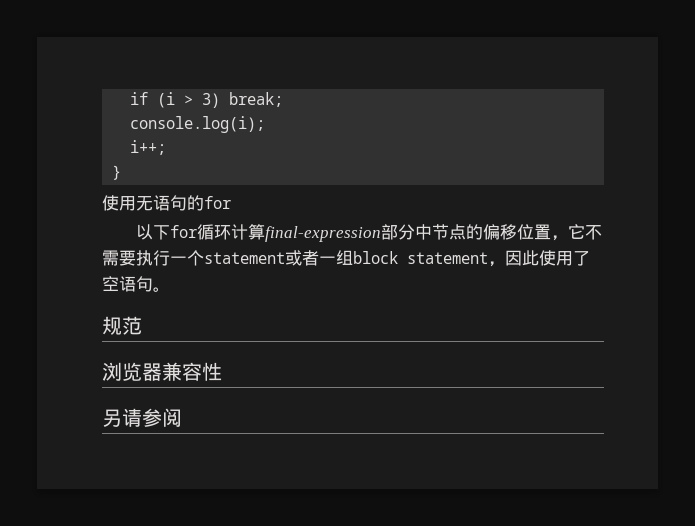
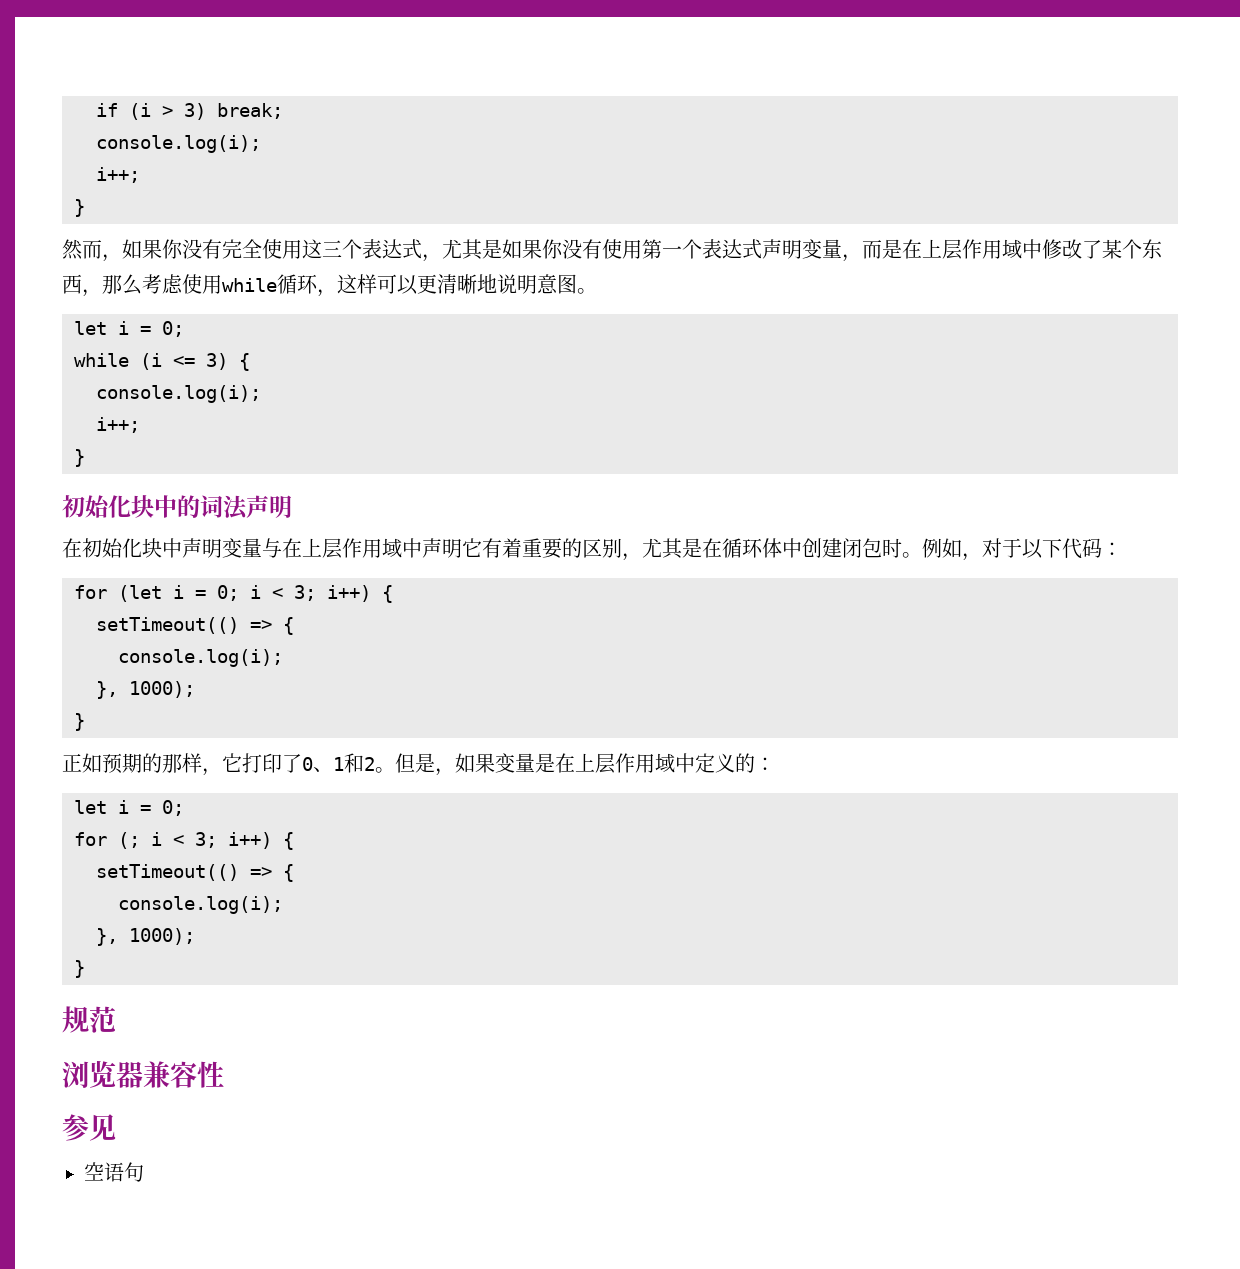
- 使用无语句的for
- 以下for循环计算final-expression部分中节点的偏移位置，它不需要执行一个statement或者一组block statement，因此使用了空语句。
+ 然而，如果你没有完全使用这三个表达式，尤其是如果你没有使用第一个表达式声明变量，而是在上层作用域中修改了某个东西，那么考虑使用while循环，这样可以更清晰地说明意图。
+ let i = 0;
+ while (i <= 3) {
+ console.log(i);
+ i++;
+ }
+ 初始化块中的词法声明
+ 在初始化块中声明变量与在上层作用域中声明它有着重要的区别，尤其是在循环体中创建闭包时。例如，对于以下代码：
+ for (let i = 0; i < 3; i++) {
+ setTimeout(() => {
+ console.log(i);
+ }, 1000);
+ }
+ 正如预期的那样，它打印了0、1和2。但是，如果变量是在上层作用域中定义的：
+ let i = 0;
+ for (; i < 3; i++) {
+ setTimeout(() => {
+ console.log(i);
+ }, 1000);
+ }
- 另请参阅
+ 参见
+ 空语句

